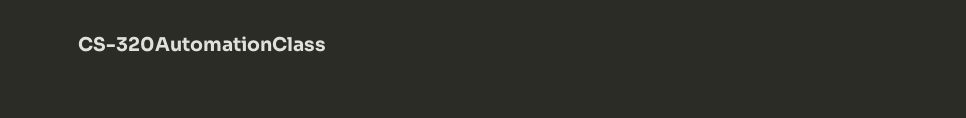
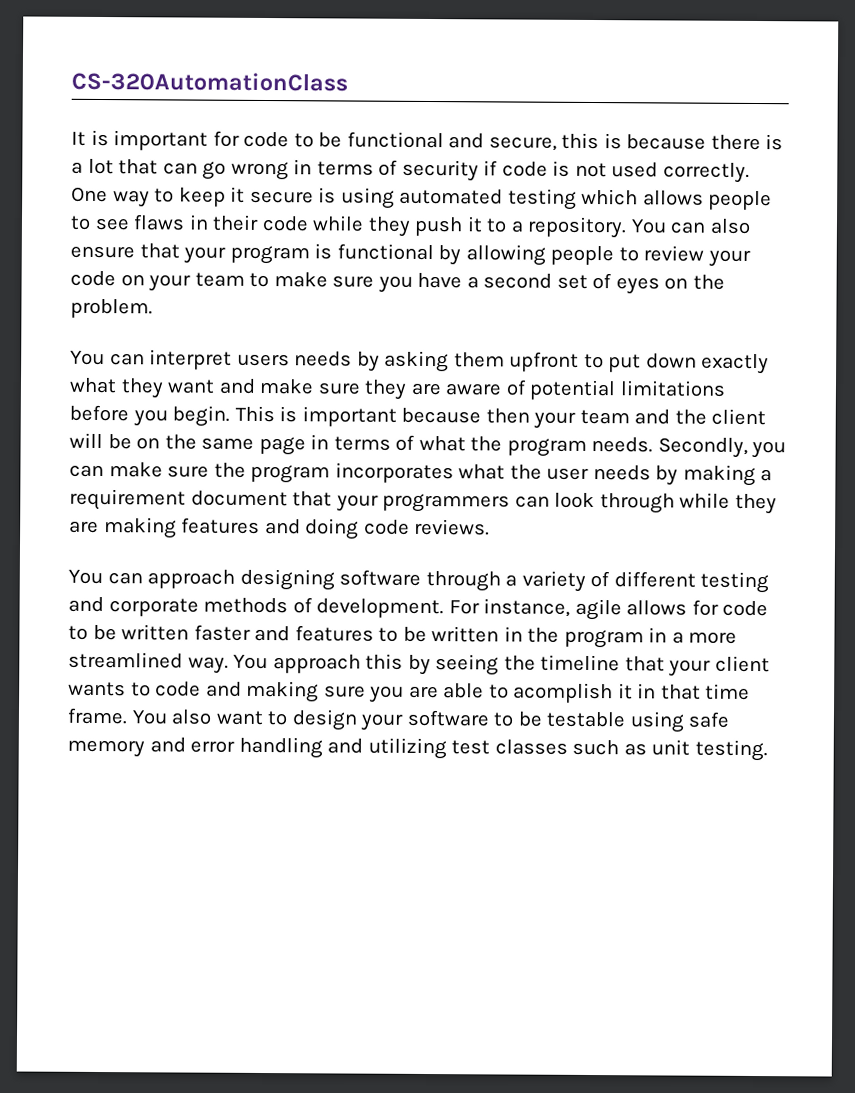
+ It is important for code to be functional and secure, this is because there is a lot that can go wrong in terms of security if code is not used correctly. One way to keep it secure is using automated testing which allows people to see flaws in their code while they push it to a repository. You can also ensure that your program is functional by allowing people to review your code on your team to make sure you have a second set of eyes on the problem.
+ You can interpret users needs by asking them upfront to put down exactly what they want and make sure they are aware of potential limitations before you begin. This is important because then your team and the client will be on the same page in terms of what the program needs. Secondly, you can make sure the program incorporates what the user needs by making a requirement document that your programmers can look through while they are making features and doing code reviews.
+ You can approach designing software through a variety of different testing and corporate methods of development. For instance, agile allows for code to be written faster and features to be written in the program in a more streamlined way. You approach this by seeing the timeline that your client wants to code and making sure you are able to acomplish it in that time frame. You also want to design your software to be testable using safe memory and error handling and utilizing test classes such as unit testing.

